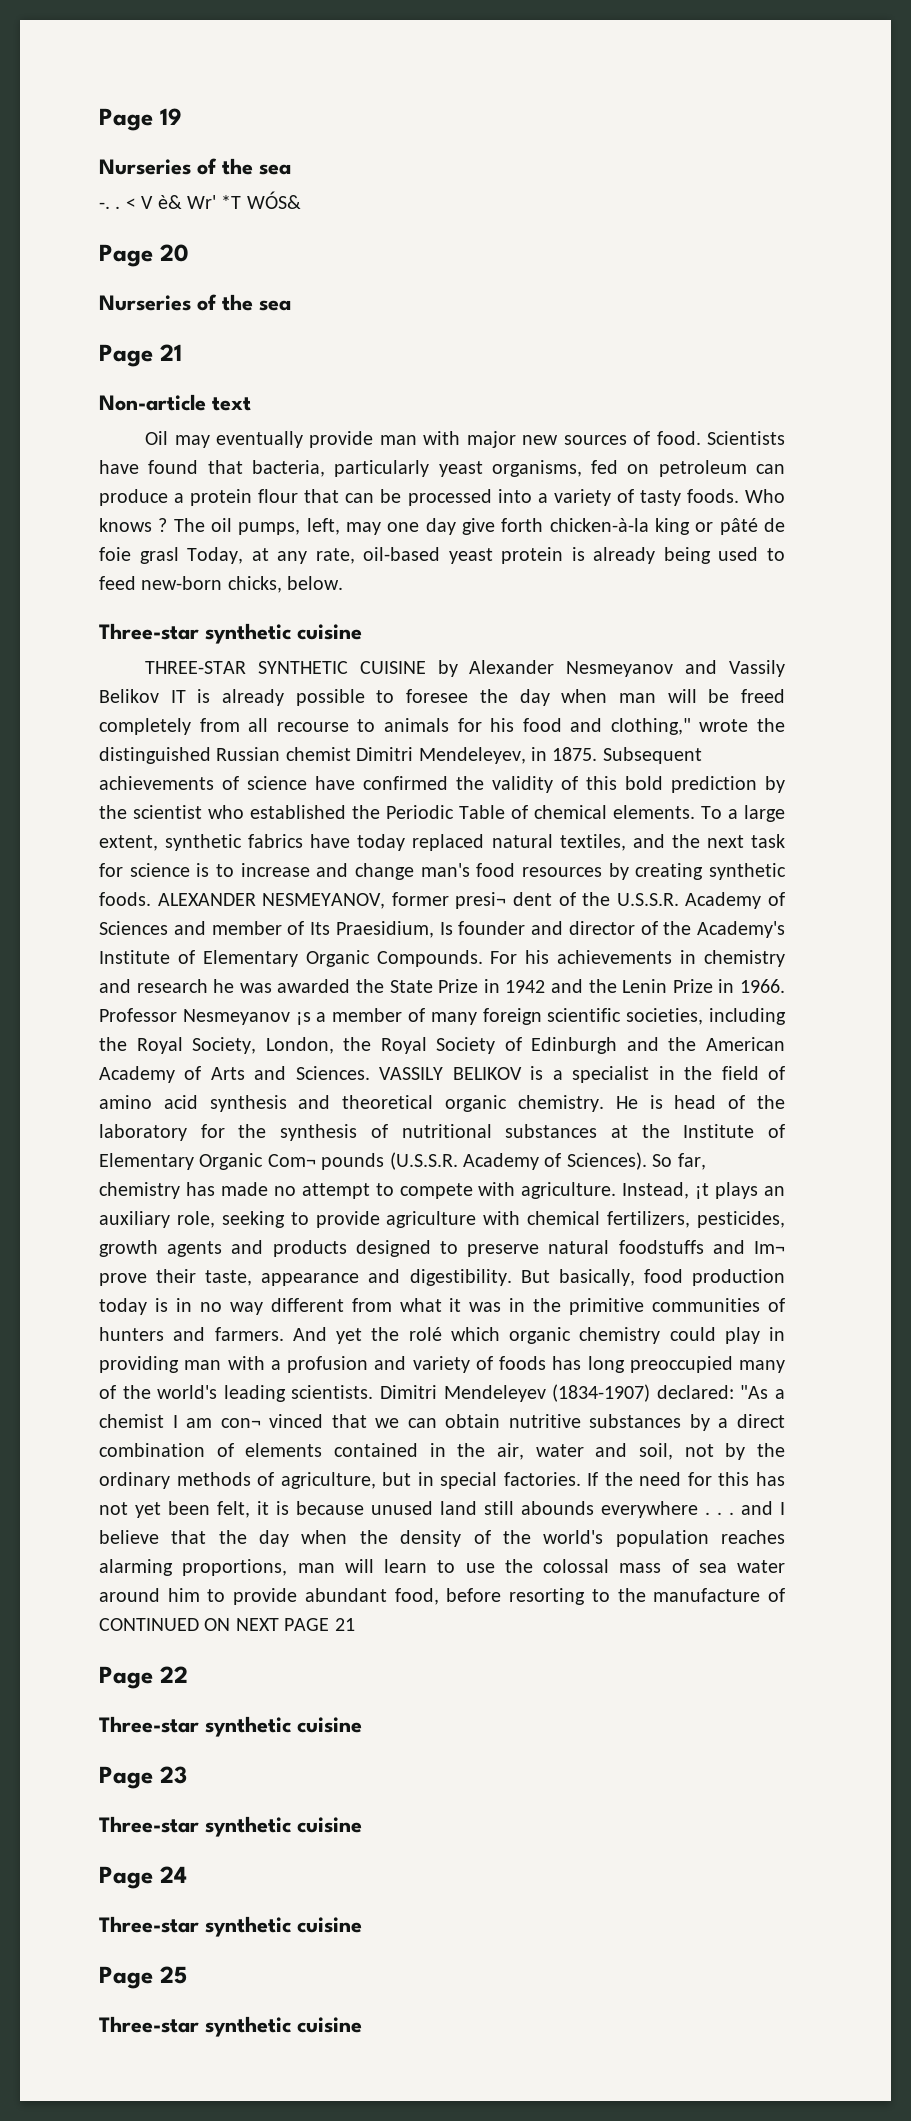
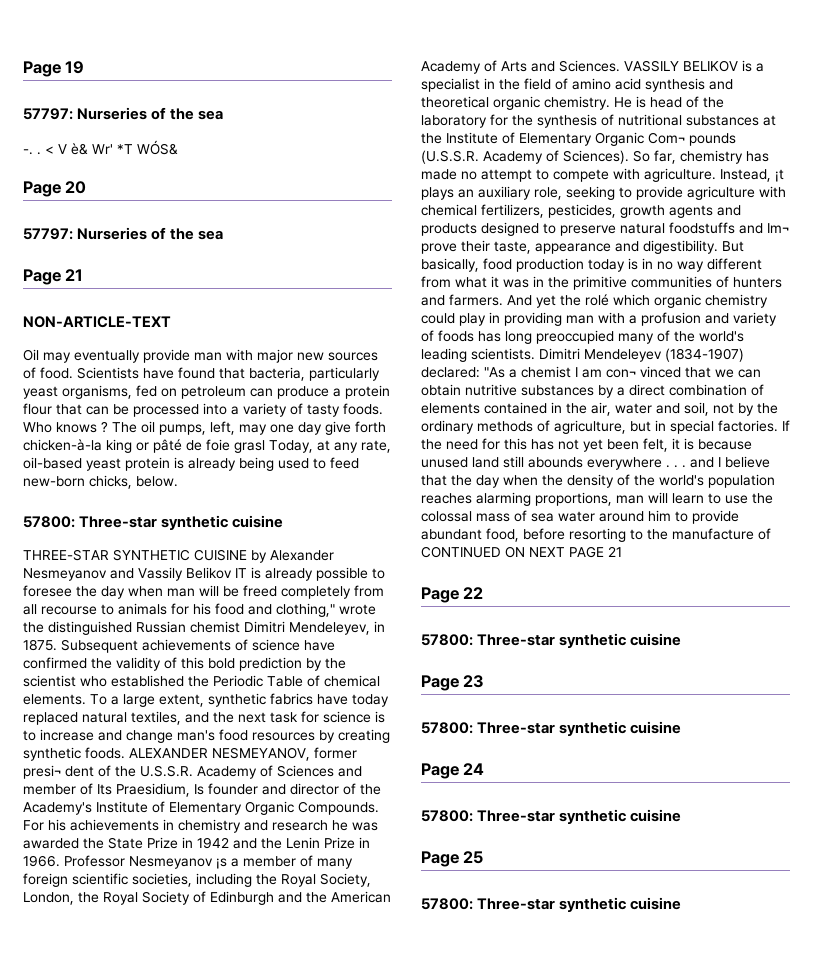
  Page 19
- Nurseries of the sea
+ 57797: Nurseries of the sea
  Page 20
- Nurseries of the sea
+ 57797: Nurseries of the sea
- Non-article text
+ NON-ARTICLE-TEXT
  The oil pumps, left, may one day give forth chicken-à-la king or pâté de foie grasl Today, at any rate, oil-based yeast protein is already being used to feed new-born chicks, below.
- Three-star synthetic cuisine
+ 57800: Three-star synthetic cuisine
  Page 22
- Three-star synthetic cuisine
+ 57800: Three-star synthetic cuisine
  Page 23
- Three-star synthetic cuisine
+ 57800: Three-star synthetic cuisine
  Page 24
- Three-star synthetic cuisine
+ 57800: Three-star synthetic cuisine
  Page 25
- Three-star synthetic cuisine
+ 57800: Three-star synthetic cuisine

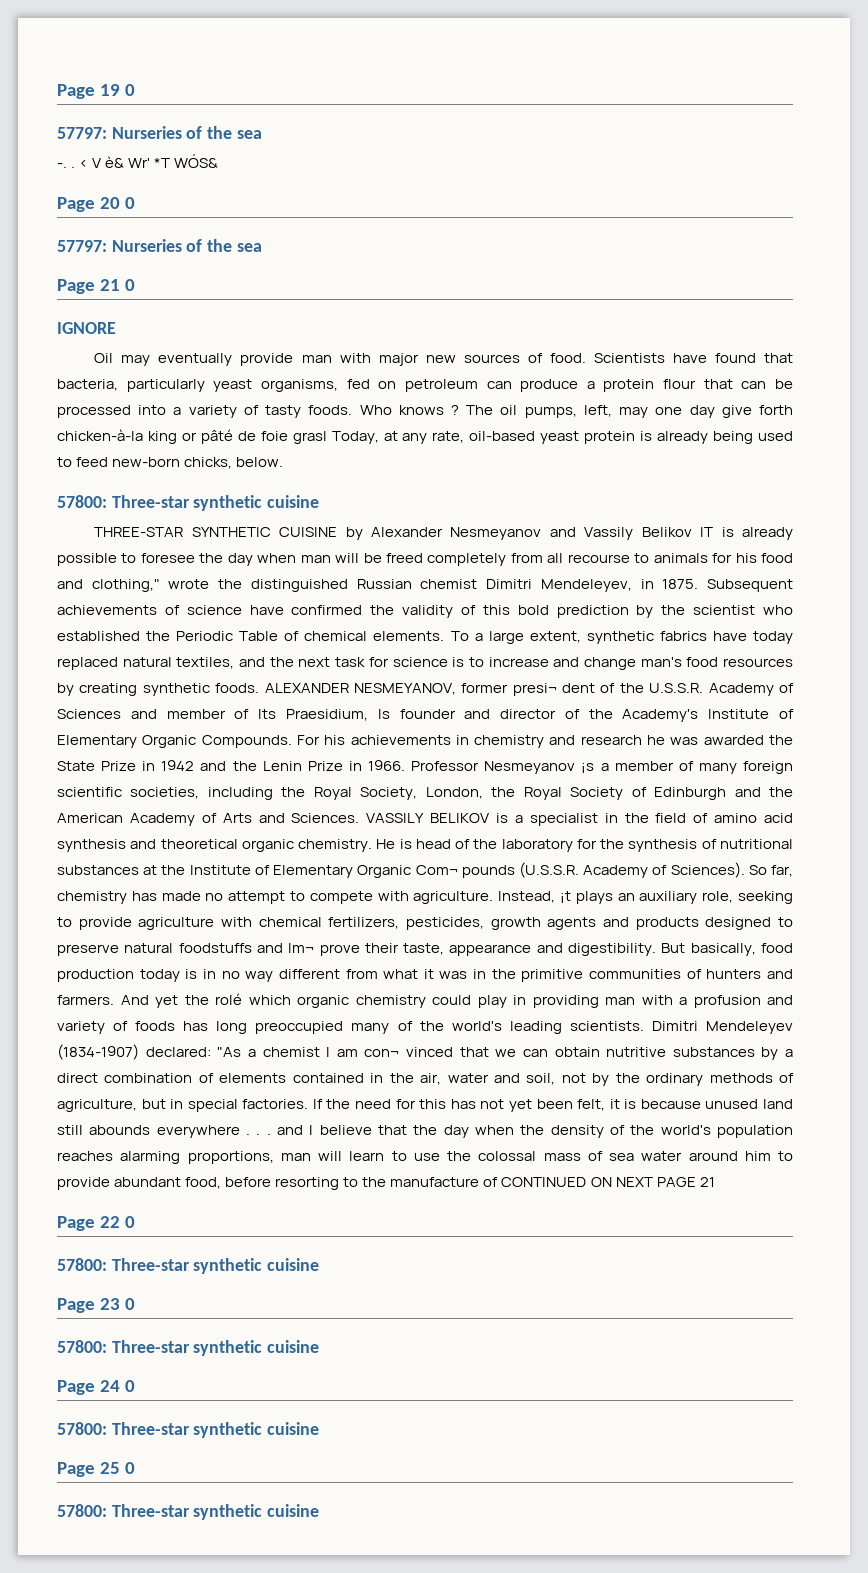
- Page 19
+ Page 19 0
- Page 20
+ Page 20 0
- Page 21
- NON-ARTICLE-TEXT
+ Page 21 0
+ IGNORE
- Page 22
+ Page 22 0
- Page 23
+ Page 23 0
- Page 24
+ Page 24 0
- Page 25
+ Page 25 0

